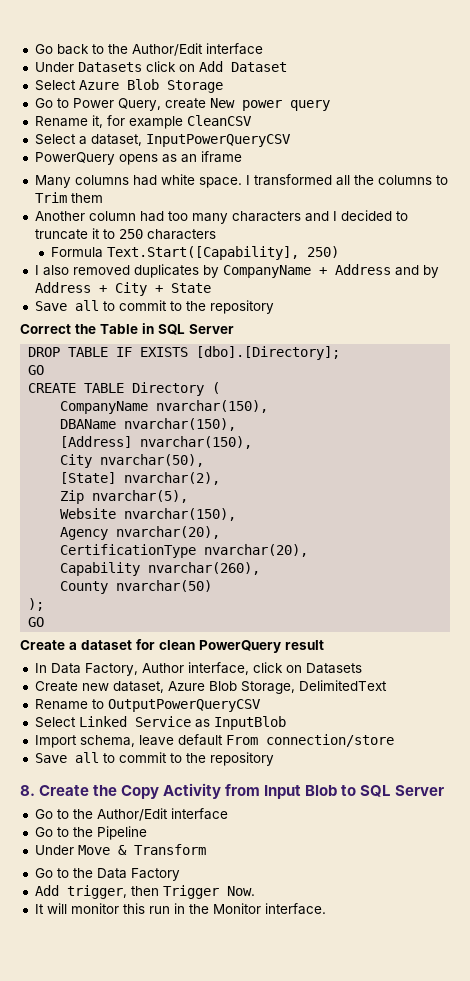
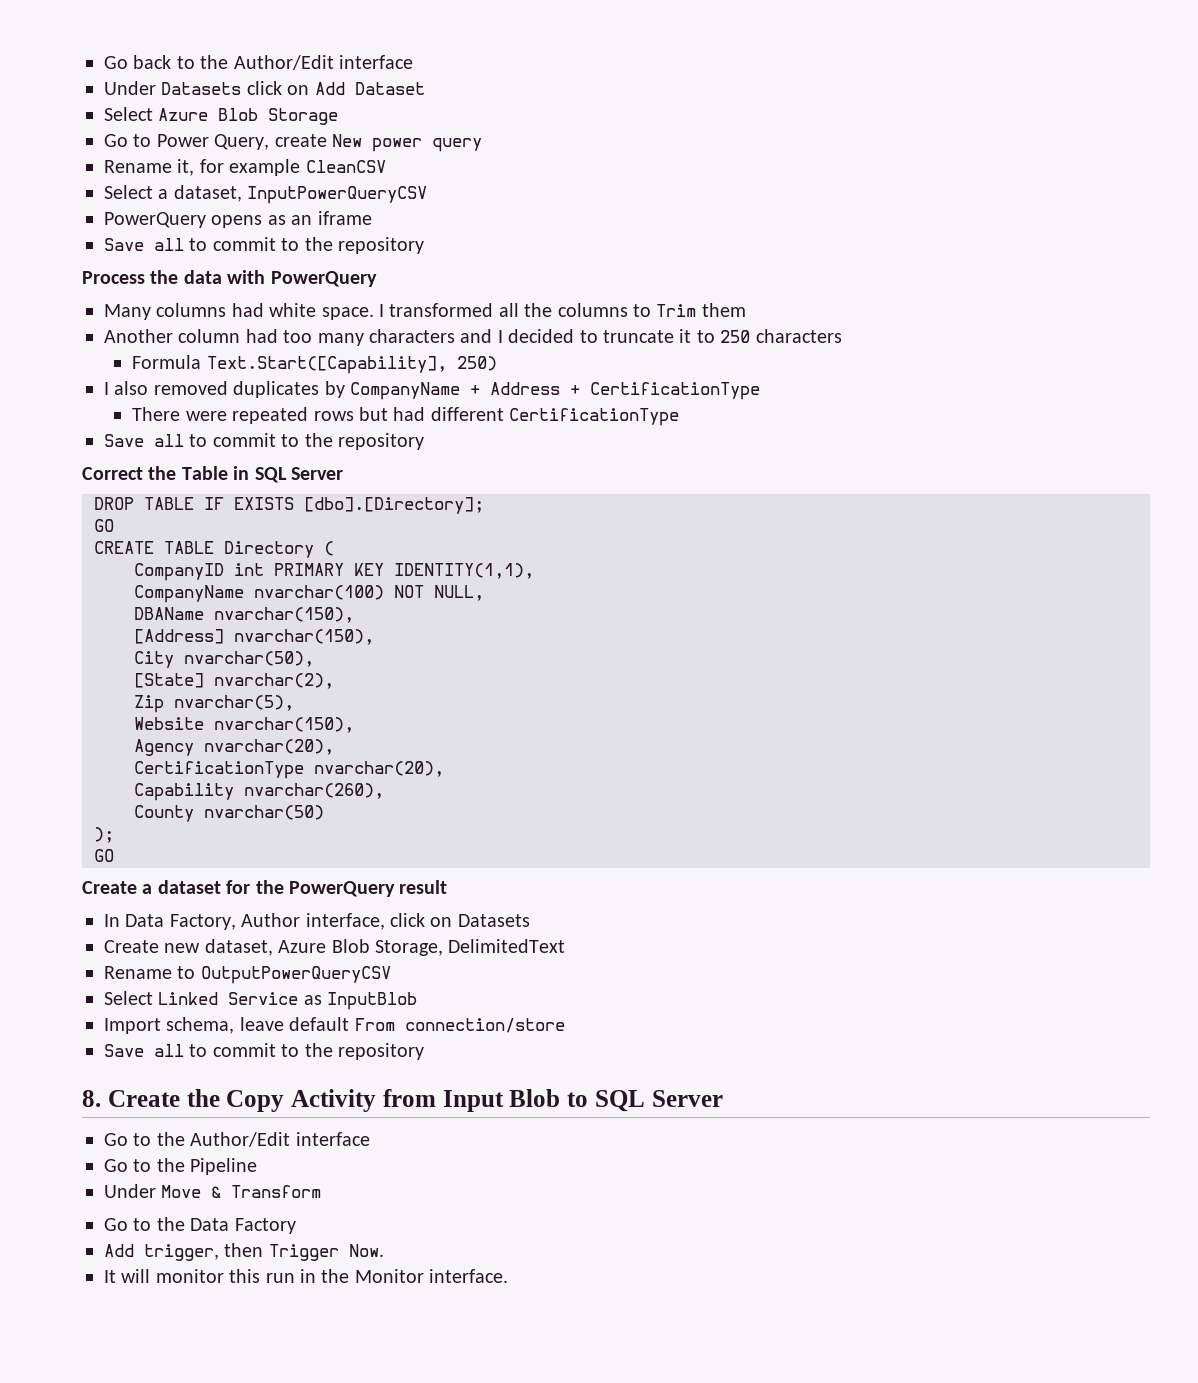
  PowerQuery opens as an iframe
+ Save all to commit to the repository
+ Process the data with PowerQuery
- I also removed duplicates by CompanyName + Address and by Address + City + State
+ I also removed duplicates by CompanyName + Address + CertificationType
+ There were repeated rows but had different CertificationType
- CompanyName nvarchar(150),
+ CompanyID int PRIMARY KEY IDENTITY(1,1),
+ CompanyName nvarchar(100) NOT NULL,
- Create a dataset for clean PowerQuery result
+ Create a dataset for the PowerQuery result

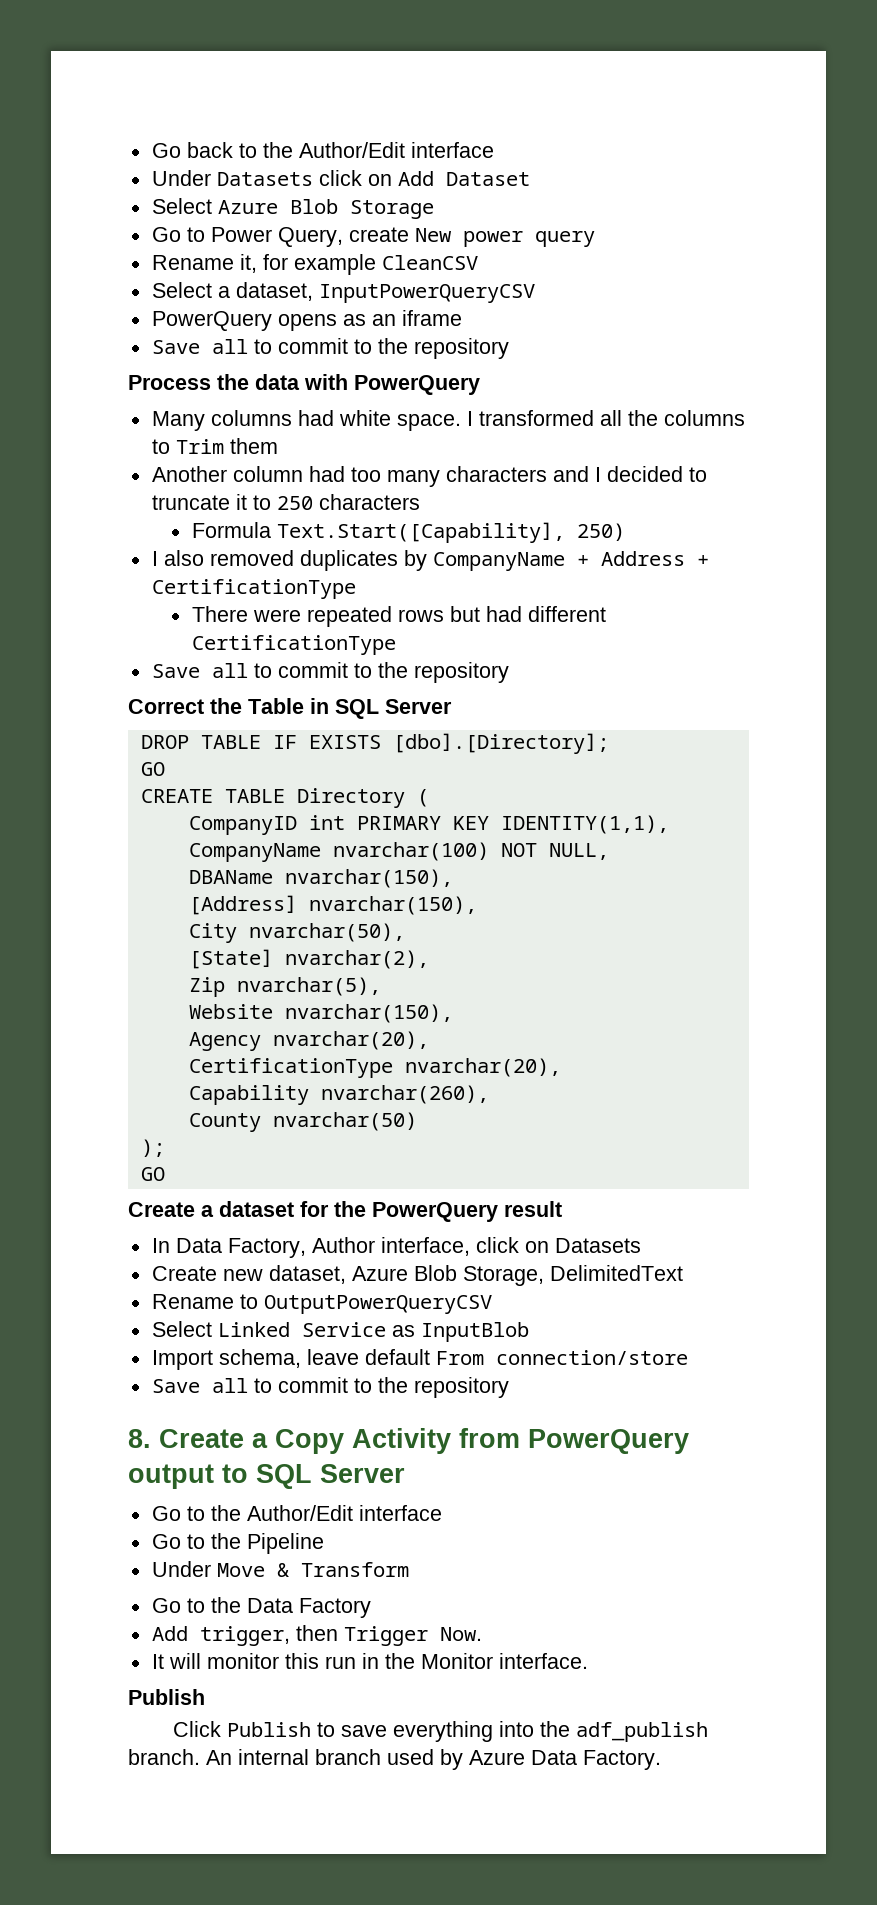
- 8. Create the Copy Activity from Input Blob to SQL Server
+ 8. Create a Copy Activity from PowerQuery output to SQL Server
  It will monitor this run in the Monitor interface.
+ Publish
+ Click Publish to save everything into the adf_publish branch. An internal branch used by Azure Data Factory.

